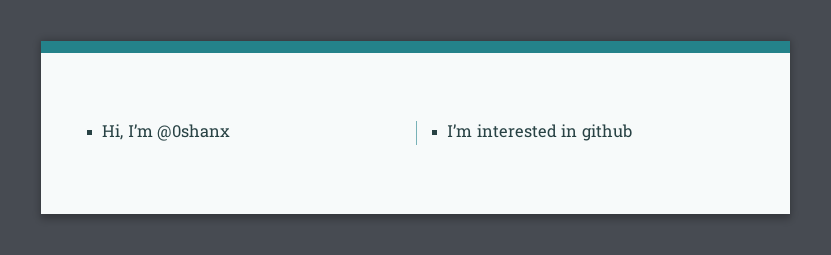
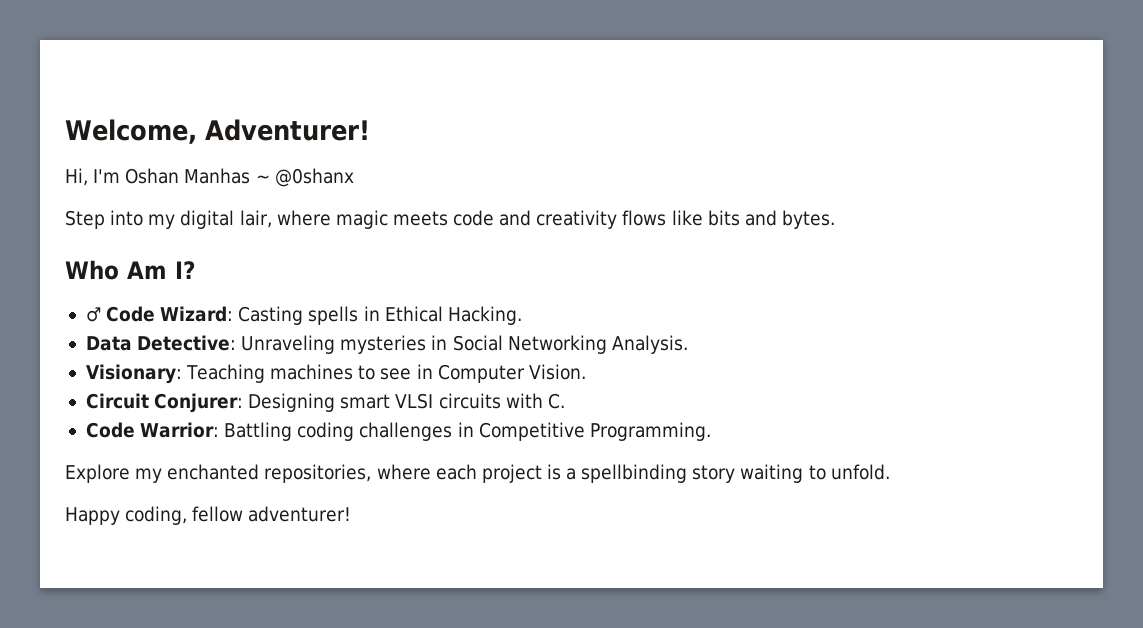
- Hi, I’m @0shanx
- I’m interested in github
+ Welcome, Adventurer!
+ Hi, I'm Oshan Manhas ~ @0shanx
+ Step into my digital lair, where magic meets code and creativity flows like bits and bytes.
+ Who Am I?
+ ♂ Code Wizard: Casting spells in Ethical Hacking.
+ Data Detective: Unraveling mysteries in Social Networking Analysis.
+ Visionary: Teaching machines to see in Computer Vision.
+ Circuit Conjurer: Designing smart VLSI circuits with C.
+ Code Warrior: Battling coding challenges in Competitive Programming.
+ Explore my enchanted repositories, where each project is a spellbinding story waiting to unfold.
+ Happy coding, fellow adventurer!

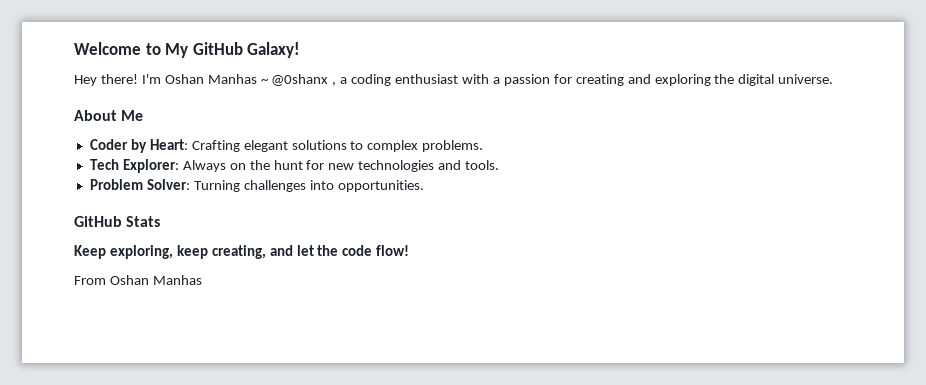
- Welcome, Adventurer!
- Hi, I'm Oshan Manhas ~ @0shanx
- Step into my digital lair, where magic meets code and creativity flows like bits and bytes.
- Who Am I?
- ♂ Code Wizard: Casting spells in Ethical Hacking.
- Data Detective: Unraveling mysteries in Social Networking Analysis.
- Visionary: Teaching machines to see in Computer Vision.
- Circuit Conjurer: Designing smart VLSI circuits with C.
- Code Warrior: Battling coding challenges in Competitive Programming.
- Explore my enchanted repositories, where each project is a spellbinding story waiting to unfold.
- Happy coding, fellow adventurer!
+ Welcome to My GitHub Galaxy!
+ Hey there! I'm Oshan Manhas ~ @0shanx , a coding enthusiast with a passion for creating and exploring the digital universe.
+ About Me
+ Coder by Heart: Crafting elegant solutions to complex problems.
+ Tech Explorer: Always on the hunt for new technologies and tools.
+ Problem Solver: Turning challenges into opportunities.
+ GitHub Stats
+ Keep exploring, keep creating, and let the code flow!
+ From Oshan Manhas

